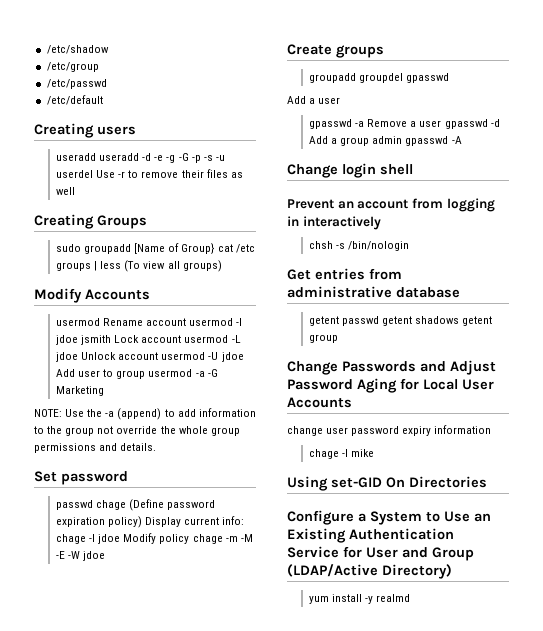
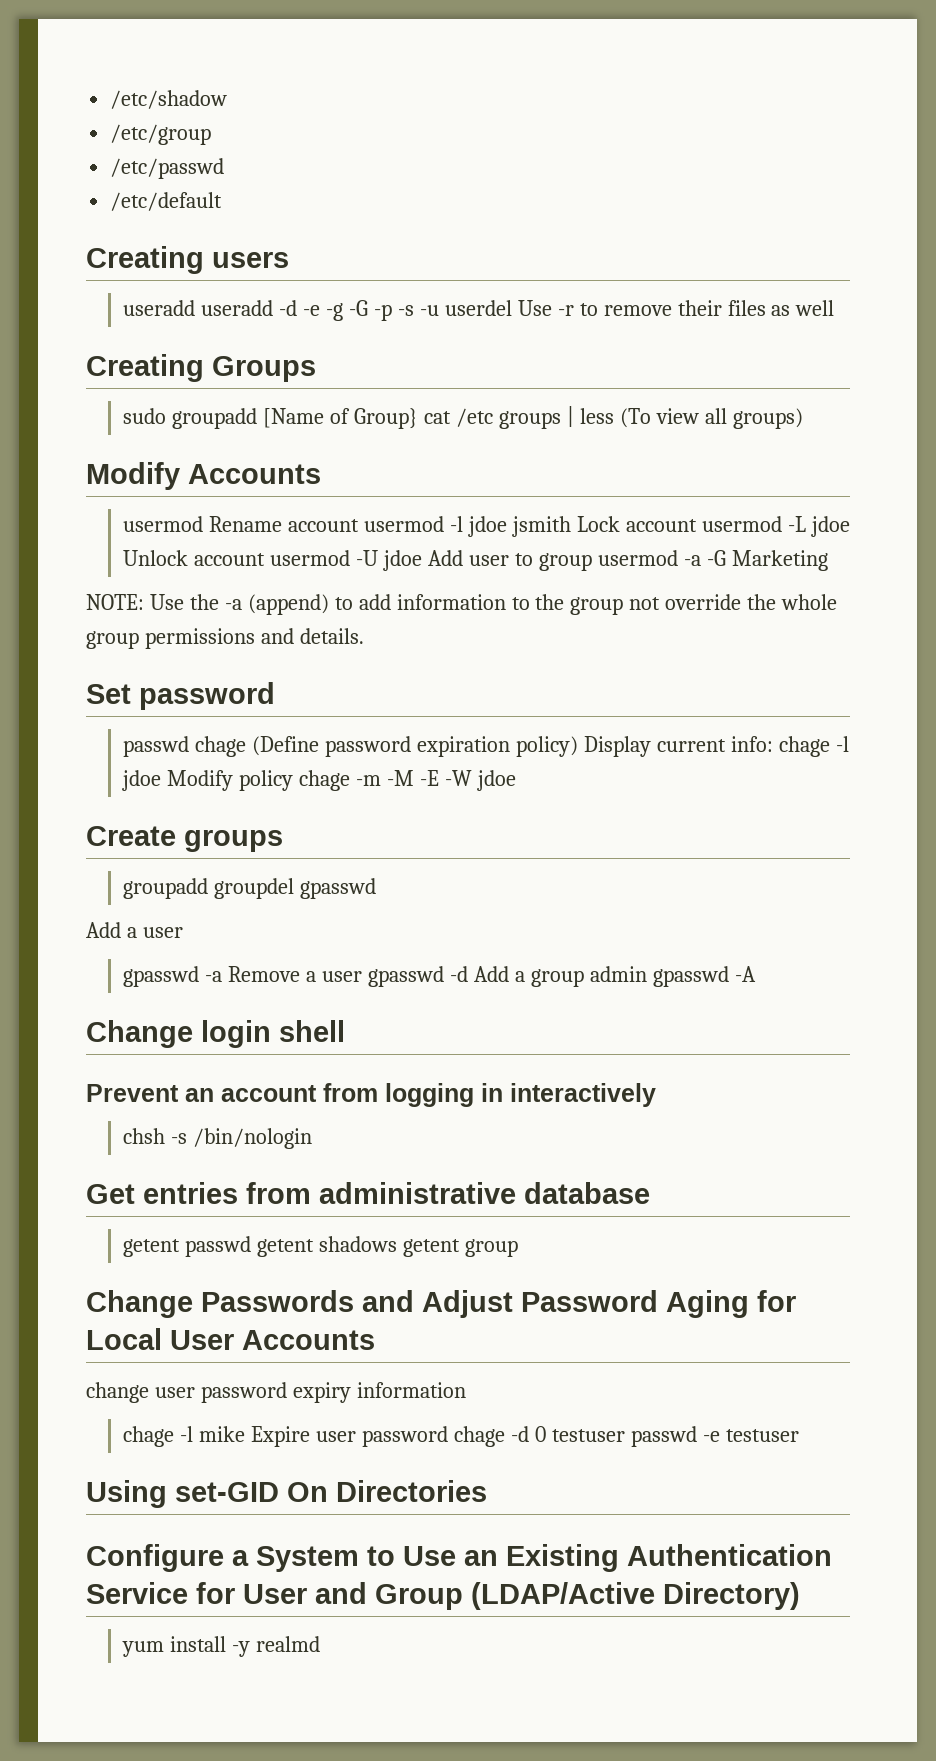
- chage -l mike
+ chage -l mike Expire user password chage -d 0 testuser passwd -e testuser

